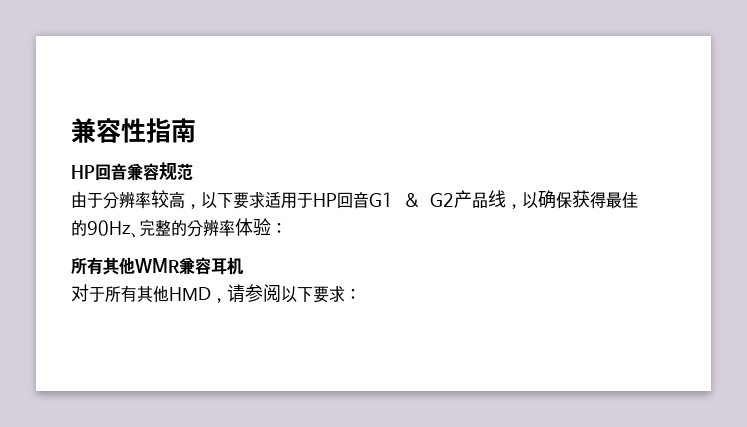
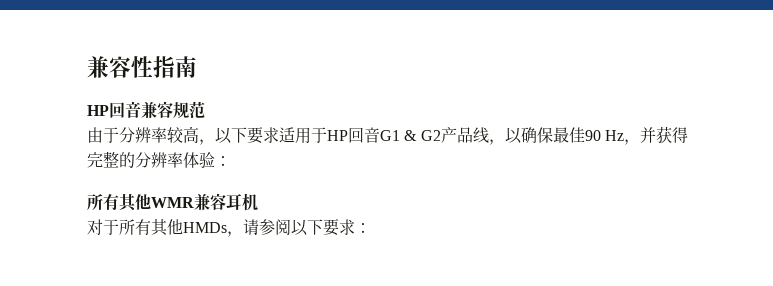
- 由于分辨率较高，以下要求适用于HP回音G1 & G2产品线，以确保获得最佳的90Hz、完整的分辨率体验：
+ 由于分辨率较高，以下要求适用于HP回音G1 & G2产品线，以确保最佳90 Hz，并获得完整的分辨率体验：
- 对于所有其他HMD，请参阅以下要求：
+ 对于所有其他HMDs，请参阅以下要求：

